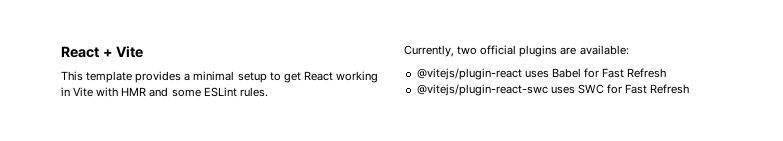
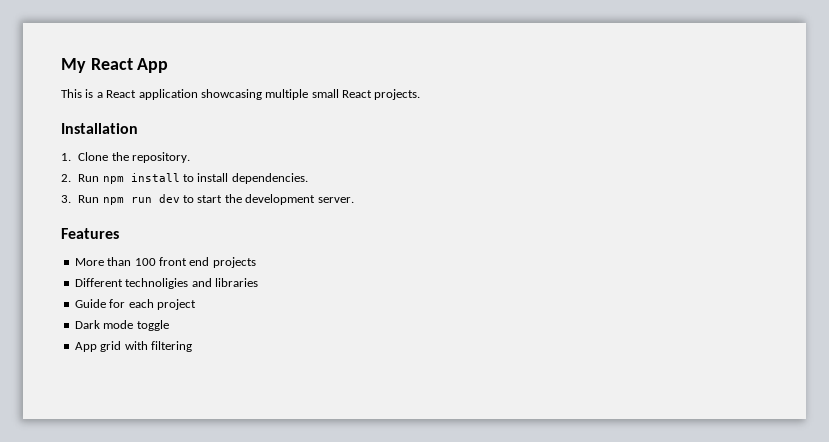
- React + Vite
- This template provides a minimal setup to get React working in Vite with HMR and some ESLint rules.
- Currently, two official plugins are available:
- @vitejs/plugin-react uses Babel for Fast Refresh
- @vitejs/plugin-react-swc uses SWC for Fast Refresh
+ My React App
+ This is a React application showcasing multiple small React projects.
+ Installation
+ 1. Clone the repository.
+ 2. Run npm install to install dependencies.
+ 3. Run npm run dev to start the development server.
+ Features
+ More than 100 front end projects
+ Different technoligies and libraries
+ Guide for each project
+ Dark mode toggle
+ App grid with filtering

